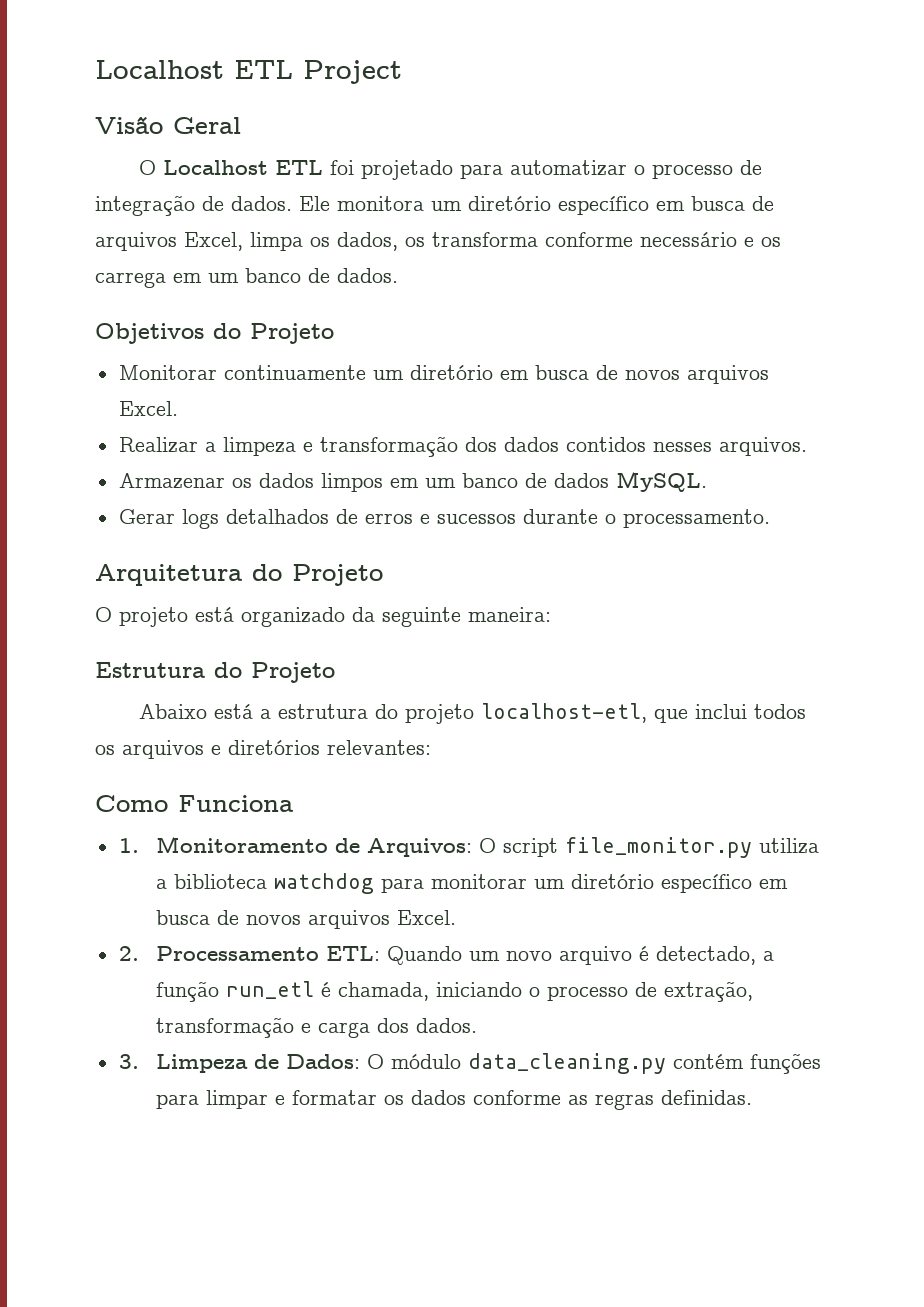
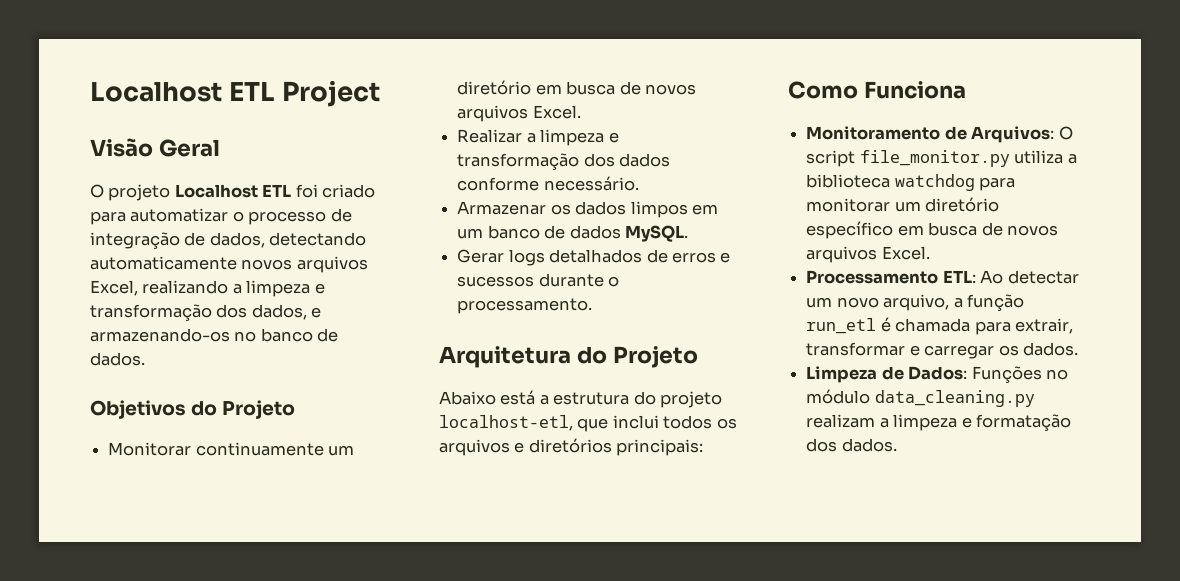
- O Localhost ETL foi projetado para automatizar o processo de integração de dados. Ele monitora um diretório específico em busca de arquivos Excel, limpa os dados, os transforma conforme necessário e os carrega em um banco de dados.
+ O projeto Localhost ETL foi criado para automatizar o processo de integração de dados, detectando automaticamente novos arquivos Excel, realizando a limpeza e transformação dos dados, e armazenando-os no banco de dados.
- Realizar a limpeza e transformação dos dados contidos nesses arquivos.
+ Realizar a limpeza e transformação dos dados conforme necessário.
- O projeto está organizado da seguinte maneira:
- Estrutura do Projeto
- Abaixo está a estrutura do projeto localhost-etl, que inclui todos os arquivos e diretórios relevantes:
+ Abaixo está a estrutura do projeto localhost-etl, que inclui todos os arquivos e diretórios principais:
- 1. Monitoramento de Arquivos: O script file_monitor.py utiliza a biblioteca watchdog para monitorar um diretório específico em busca de novos arquivos Excel.
+ Monitoramento de Arquivos: O script file_monitor.py utiliza a biblioteca watchdog para monitorar um diretório específico em busca de novos arquivos Excel.
- 2. Processamento ETL: Quando um novo arquivo é detectado, a função run_etl é chamada, iniciando o processo de extração, transformação e carga dos dados.
- 3. Limpeza de Dados: O módulo data_cleaning.py contém funções para limpar e formatar os dados conforme as regras definidas.
+ Processamento ETL: Ao detectar um novo arquivo, a função run_etl é chamada para extrair, transformar e carregar os dados.
+ Limpeza de Dados: Funções no módulo data_cleaning.py realizam a limpeza e formatação dos dados.

